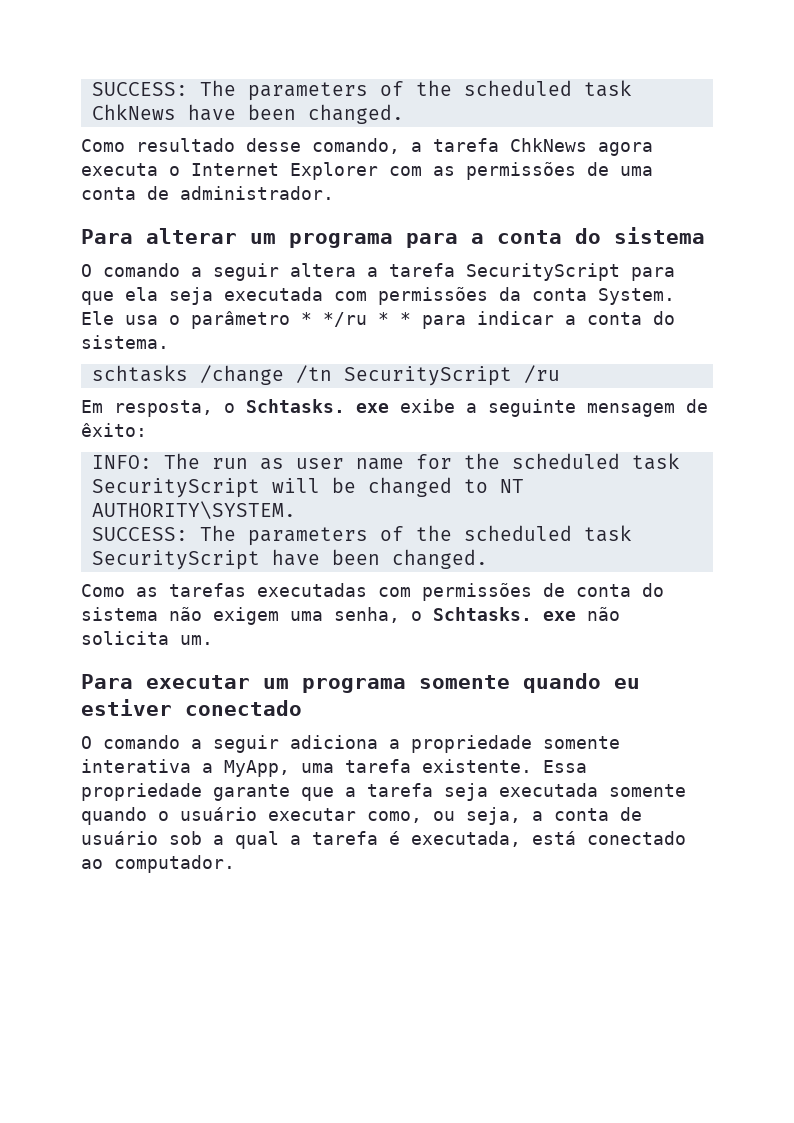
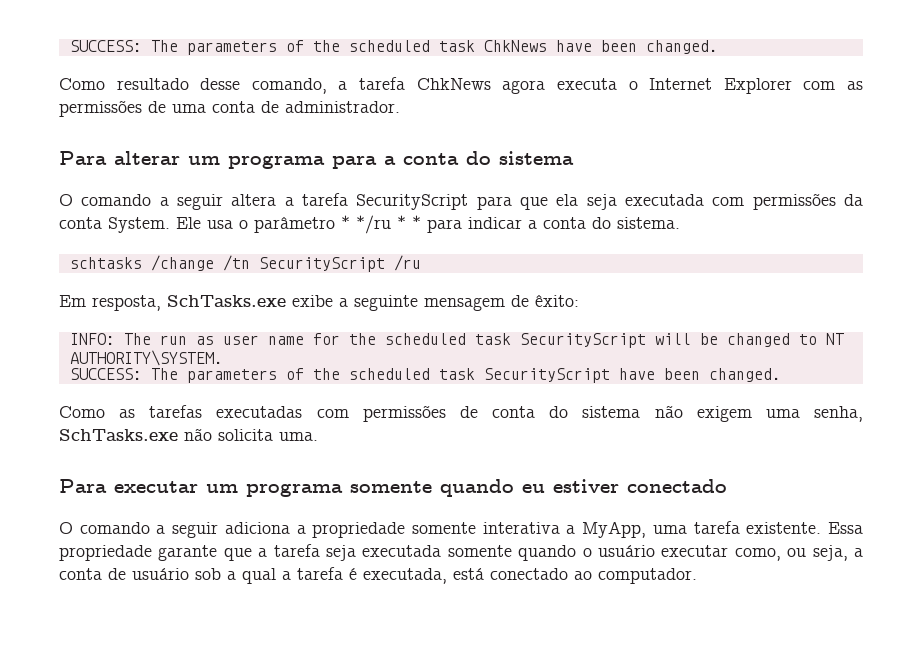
- Em resposta, o Schtasks. exe exibe a seguinte mensagem de êxito:
+ Em resposta, SchTasks.exe exibe a seguinte mensagem de êxito:
- Como as tarefas executadas com permissões de conta do sistema não exigem uma senha, o Schtasks. exe não solicita um.
+ Como as tarefas executadas com permissões de conta do sistema não exigem uma senha, SchTasks.exe não solicita uma.

